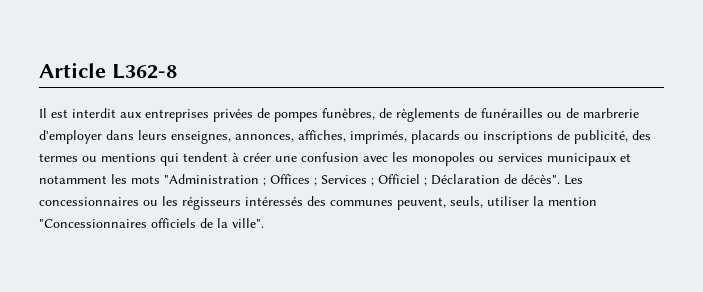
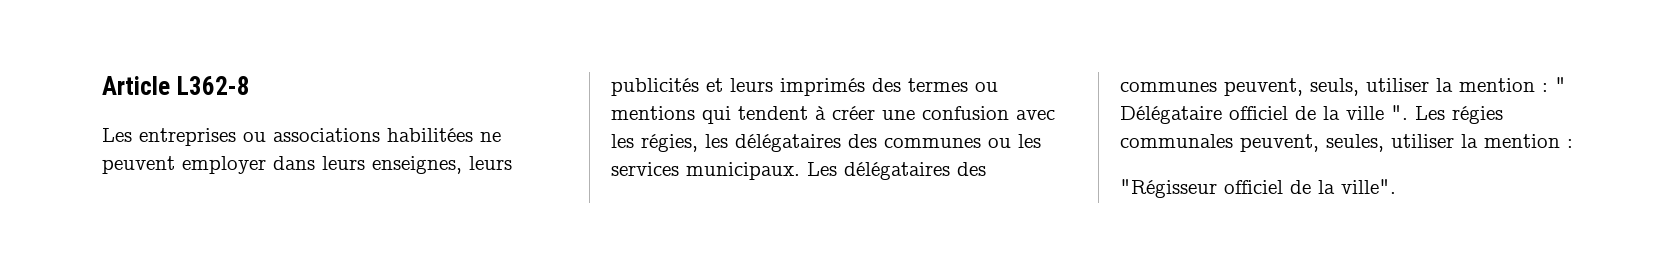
- Il est interdit aux entreprises privées de pompes funèbres, de règlements de funérailles ou de marbrerie d'employer dans leurs enseignes, annonces, affiches, imprimés, placards ou inscriptions de publicité, des termes ou mentions qui tendent à créer une confusion avec les monopoles ou services municipaux et notamment les mots "Administration ; Offices ; Services ; Officiel ; Déclaration de décès". Les concessionnaires ou les régisseurs intéressés des communes peuvent, seuls, utiliser la mention "Concessionnaires officiels de la ville".
+ Les entreprises ou associations habilitées ne peuvent employer dans leurs enseignes, leurs publicités et leurs imprimés des termes ou mentions qui tendent à créer une confusion avec les régies, les délégataires des communes ou les services municipaux. Les délégataires des communes peuvent, seuls, utiliser la mention : " Délégataire officiel de la ville ". Les régies communales peuvent, seules, utiliser la mention :
+ "Régisseur officiel de la ville".

